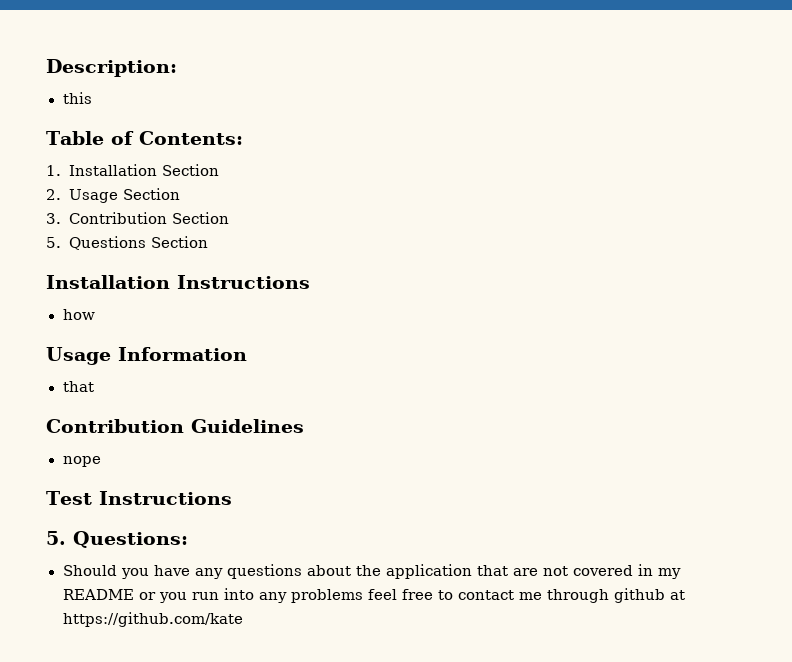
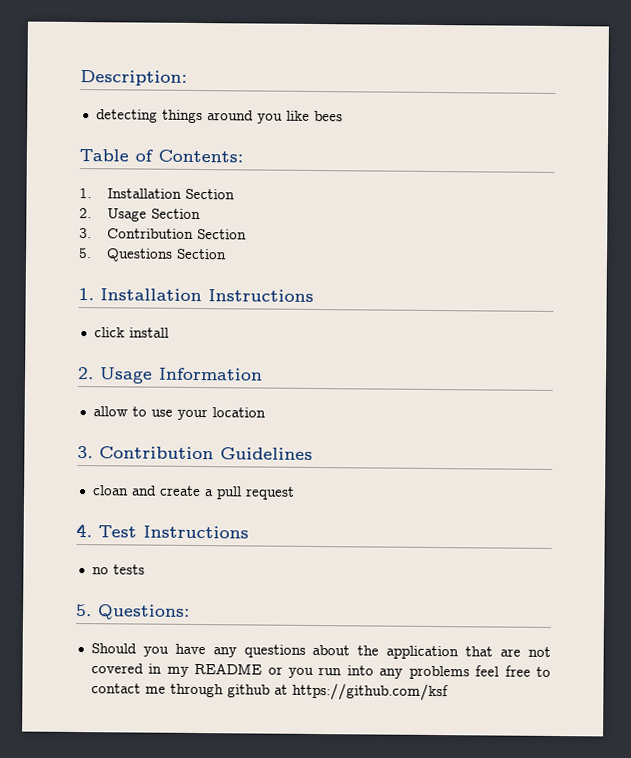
- this
+ detecting things around you like bees
- Installation Instructions
+ 1. Installation Instructions
- how
- Usage Information
- that
- Contribution Guidelines
- nope
- Test Instructions
+ click install
+ 2. Usage Information
+ allow to use your location
+ 3. Contribution Guidelines
+ cloan and create a pull request
+ 4. Test Instructions
+ no tests
- Should you have any questions about the application that are not covered in my README or you run into any problems feel free to contact me through github at https://github.com/kate
+ Should you have any questions about the application that are not covered in my README or you run into any problems feel free to contact me through github at https://github.com/ksf

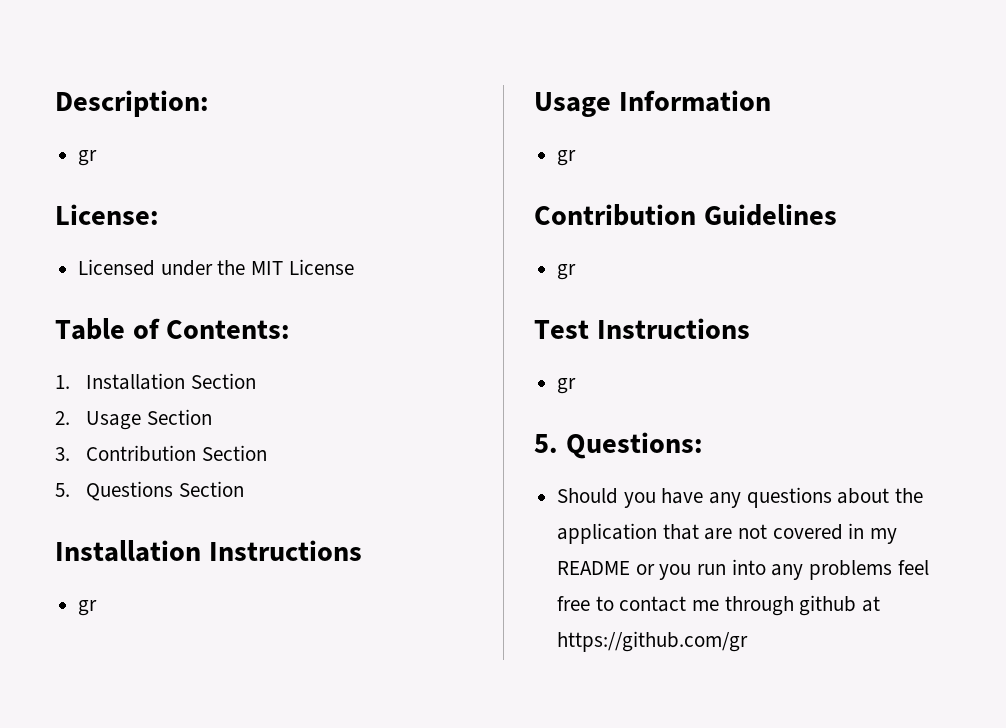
  Description:
- detecting things around you like bees
+ gr
+ License:
+ Licensed under the MIT License
- 1. Installation Instructions
- click install
- 2. Usage Information
- allow to use your location
- 3. Contribution Guidelines
- cloan and create a pull request
- 4. Test Instructions
- no tests
+ Installation Instructions
+ gr
+ Usage Information
+ gr
+ Contribution Guidelines
+ gr
+ Test Instructions
+ gr
- Should you have any questions about the application that are not covered in my README or you run into any problems feel free to contact me through github at https://github.com/ksf
+ Should you have any questions about the application that are not covered in my README or you run into any problems feel free to contact me through github at https://github.com/gr

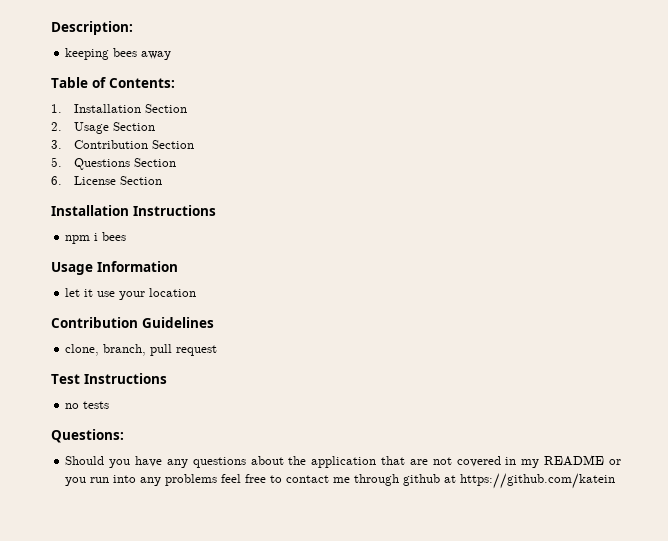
  Description:
- gr
- License:
- Licensed under the MIT License
+ keeping bees away
+ 6. License Section
  Installation Instructions
- gr
+ npm i bees
  Usage Information
- gr
+ let it use your location
  Contribution Guidelines
- gr
+ clone, branch, pull request
  Test Instructions
- gr
- 5. Questions:
+ no tests
+ Questions:
- Should you have any questions about the application that are not covered in my README or you run into any problems feel free to contact me through github at https://github.com/gr
+ Should you have any questions about the application that are not covered in my README or you run into any problems feel free to contact me through github at https://github.com/katein

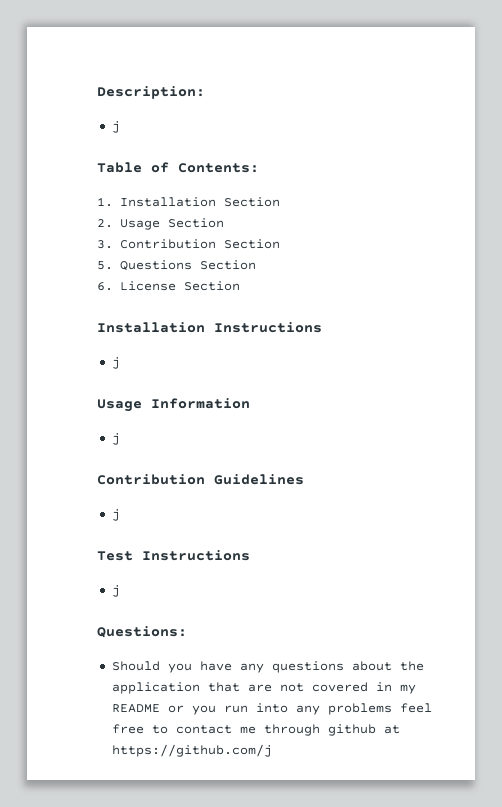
  Description:
- keeping bees away
+ j
  Installation Instructions
- npm i bees
+ j
  Usage Information
- let it use your location
+ j
  Contribution Guidelines
- clone, branch, pull request
+ j
  Test Instructions
- no tests
+ j
- Should you have any questions about the application that are not covered in my README or you run into any problems feel free to contact me through github at https://github.com/katein
+ Should you have any questions about the application that are not covered in my README or you run into any problems feel free to contact me through github at https://github.com/j

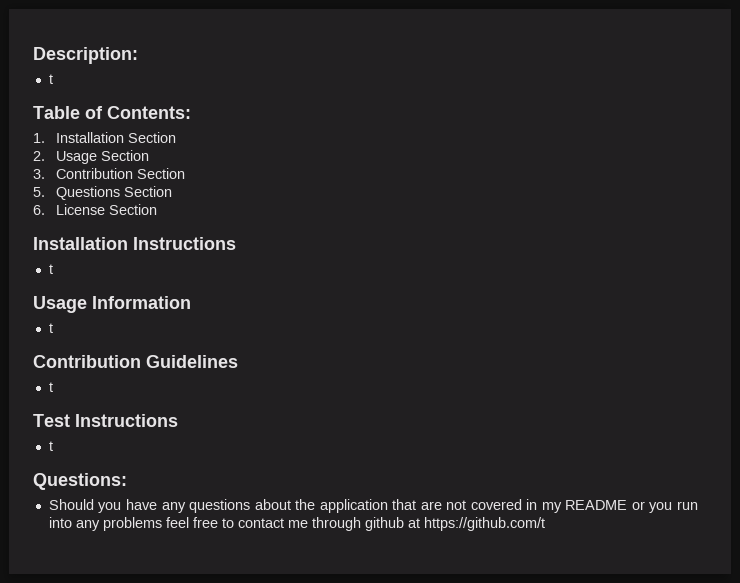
  Description:
- j
+ t
  Installation Instructions
- j
+ t
  Usage Information
- j
+ t
  Contribution Guidelines
- j
+ t
  Test Instructions
- j
+ t
- Should you have any questions about the application that are not covered in my README or you run into any problems feel free to contact me through github at https://github.com/j
+ Should you have any questions about the application that are not covered in my README or you run into any problems feel free to contact me through github at https://github.com/t

